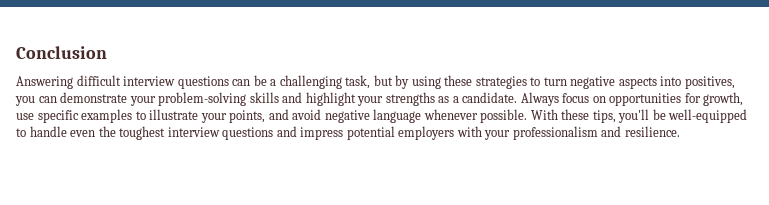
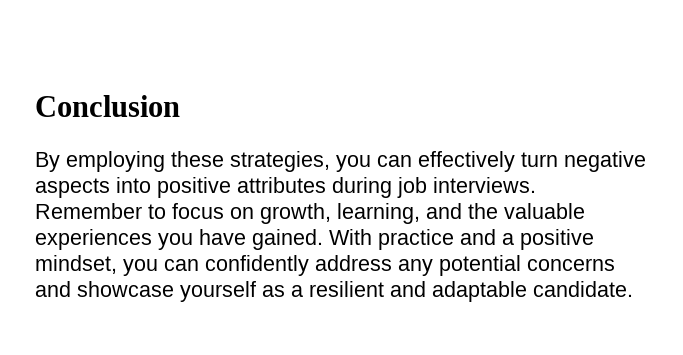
- Answering difficult interview questions can be a challenging task, but by using these strategies to turn negative aspects into positives, you can demonstrate your problem-solving skills and highlight your strengths as a candidate. Always focus on opportunities for growth, use specific examples to illustrate your points, and avoid negative language whenever possible. With these tips, you'll be well-equipped to handle even the toughest interview questions and impress potential employers with your professionalism and resilience.
+ By employing these strategies, you can effectively turn negative aspects into positive attributes during job interviews. Remember to focus on growth, learning, and the valuable experiences you have gained. With practice and a positive mindset, you can confidently address any potential concerns and showcase yourself as a resilient and adaptable candidate.

